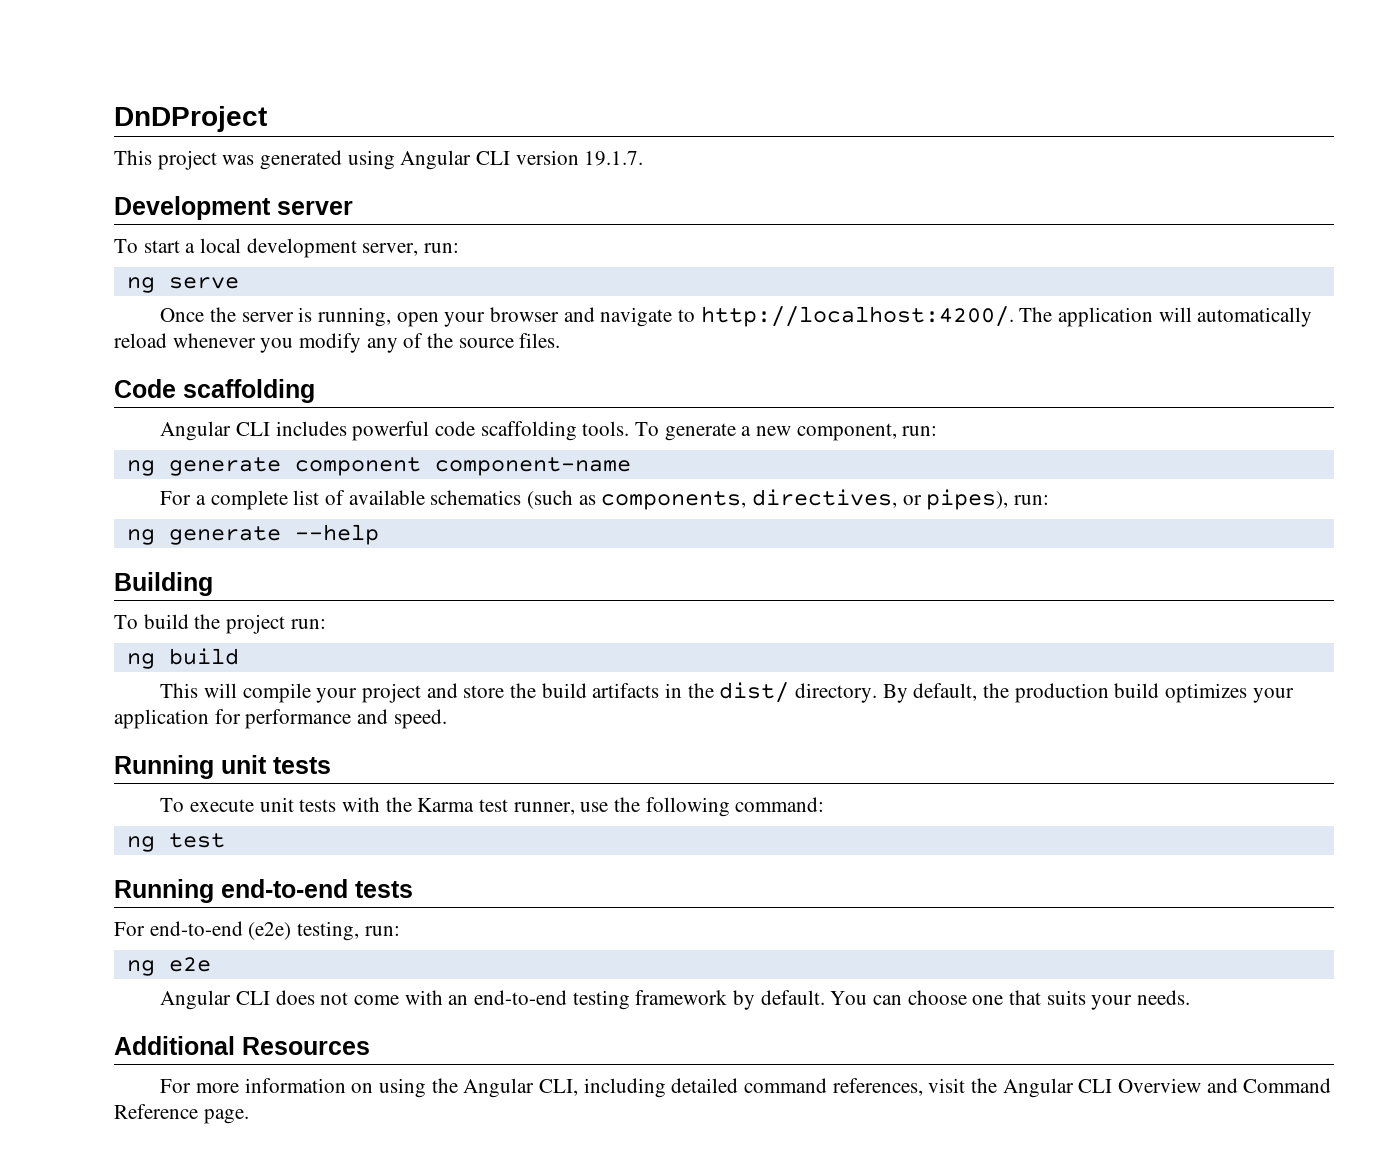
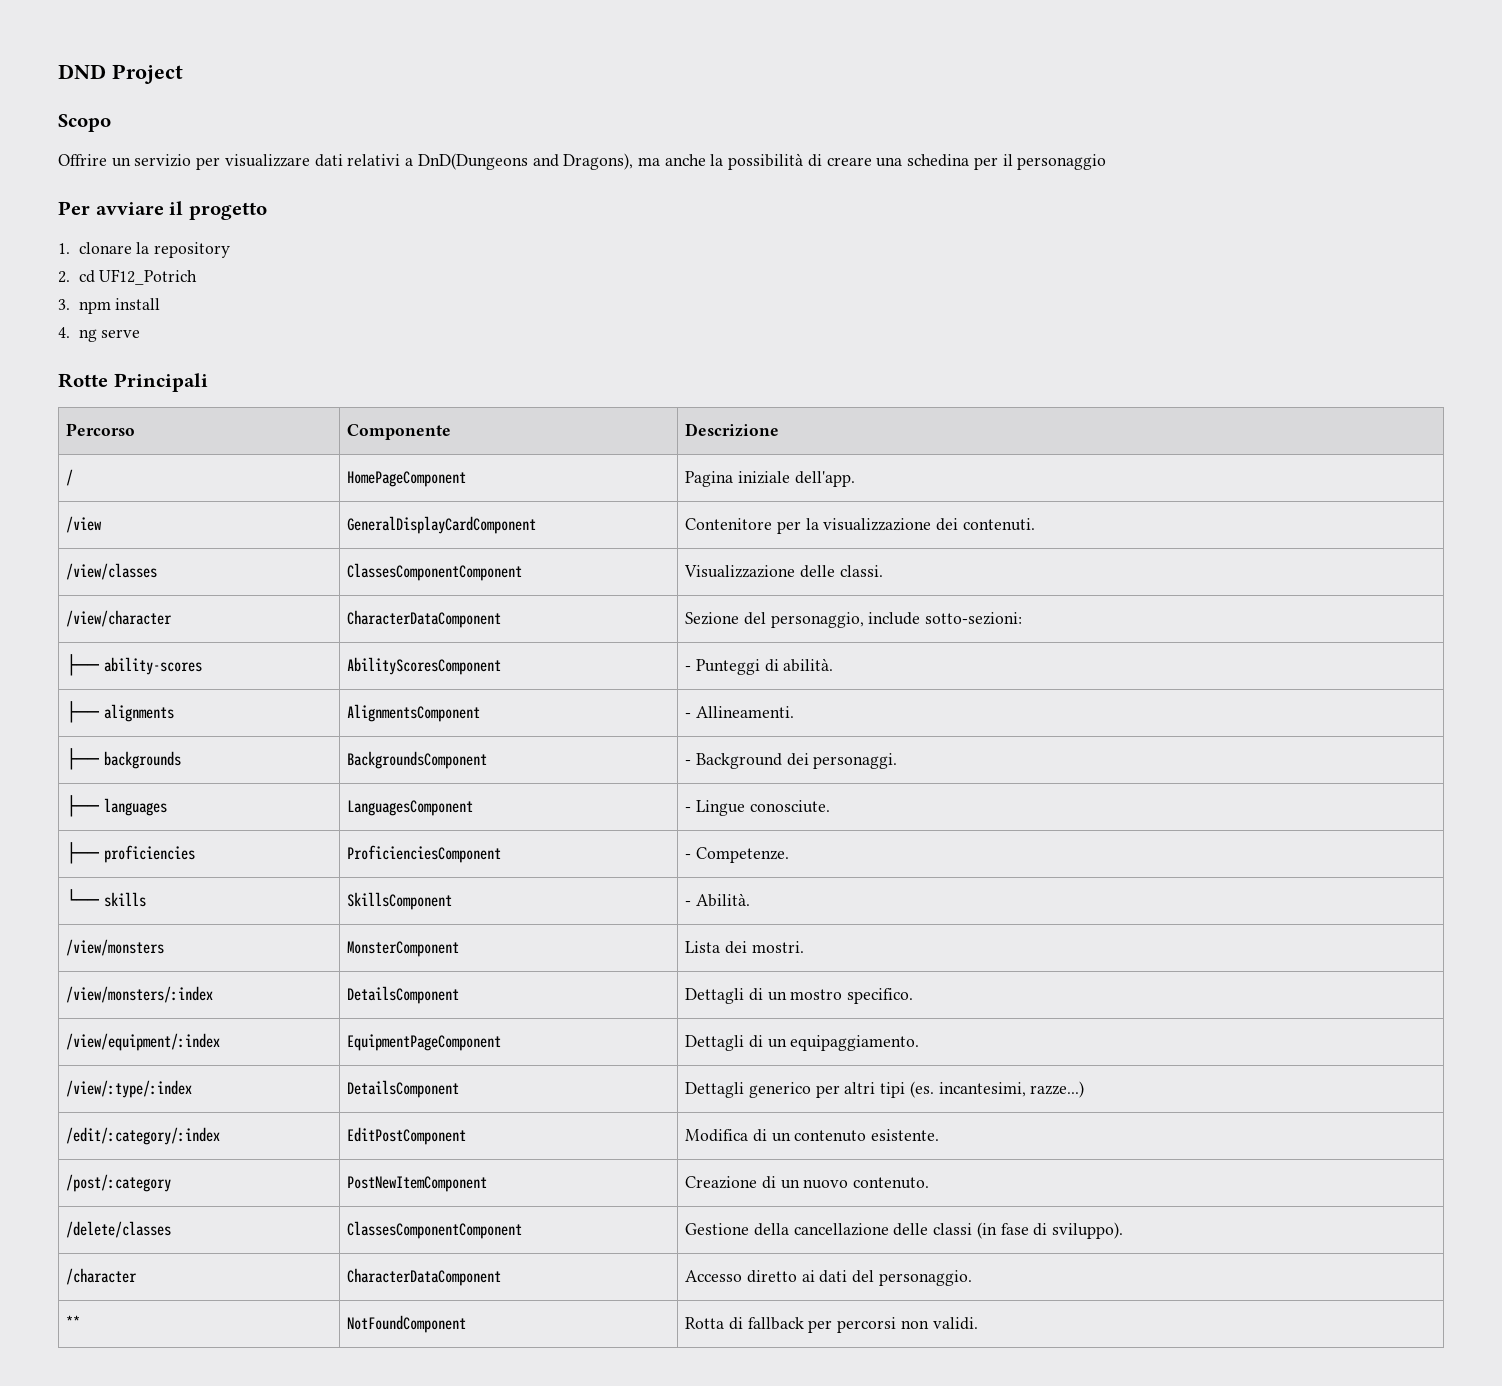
- DnDProject
- This project was generated using Angular CLI version 19.1.7.
- Development server
- To start a local development server, run:
- ng serve
- Once the server is running, open your browser and navigate to http://localhost:4200/. The application will automatically reload whenever you modify any of the source files.
- Code scaffolding
- Angular CLI includes powerful code scaffolding tools. To generate a new component, run:
- ng generate component component-name
- For a complete list of available schematics (such as components, directives, or pipes), run:
- ng generate --help
- Building
- To build the project run:
- ng build
- This will compile your project and store the build artifacts in the dist/ directory. By default, the production build optimizes your application for performance and speed.
- Running unit tests
- To execute unit tests with the Karma test runner, use the following command:
- ng test
- Running end-to-end tests
- For end-to-end (e2e) testing, run:
- ng e2e
- Angular CLI does not come with an end-to-end testing framework by default. You can choose one that suits your needs.
- Additional Resources
- For more information on using the Angular CLI, including detailed command references, visit the Angular CLI Overview and Command Reference page.
+ DND Project
+ Scopo
+ Offrire un servizio per visualizzare dati relativi a DnD(Dungeons and Dragons), ma anche la possibilità di creare una schedina per il personaggio
+ Per avviare il progetto
+ 1. clonare la repository
+ 2. cd UF12_Potrich
+ 3. npm install
+ 4. ng serve
+ Rotte Principali
+ Percorso | Componente | Descrizione
+ / | HomePageComponent | Pagina iniziale dell'app.
+ /view | GeneralDisplayCardComponent | Contenitore per la visualizzazione dei contenuti.
+ /view/classes | ClassesComponentComponent | Visualizzazione delle classi.
+ /view/character | CharacterDataComponent | Sezione del personaggio, include sotto-sezioni:
+ ├── ability-scores | AbilityScoresComponent | - Punteggi di abilità.
+ ├── alignments | AlignmentsComponent | - Allineamenti.
+ ├── backgrounds | BackgroundsComponent | - Background dei personaggi.
+ ├── languages | LanguagesComponent | - Lingue conosciute.
+ ├── proficiencies | ProficienciesComponent | - Competenze.
+ └── skills | SkillsComponent | - Abilità.
+ /view/monsters | MonsterComponent | Lista dei mostri.
+ /view/monsters/:index | DetailsComponent | Dettagli di un mostro specifico.
+ /view/equipment/:index | EquipmentPageComponent | Dettagli di un equipaggiamento.
+ /view/:type/:index | DetailsComponent | Dettagli generico per altri tipi (es. incantesimi, razze...)
+ /edit/:category/:index | EditPostComponent | Modifica di un contenuto esistente.
+ /post/:category | PostNewItemComponent | Creazione di un nuovo contenuto.
+ /delete/classes | ClassesComponentComponent | Gestione della cancellazione delle classi (in fase di sviluppo).
+ /character | CharacterDataComponent | Accesso diretto ai dati del personaggio.
+ ** | NotFoundComponent | Rotta di fallback per percorsi non validi.

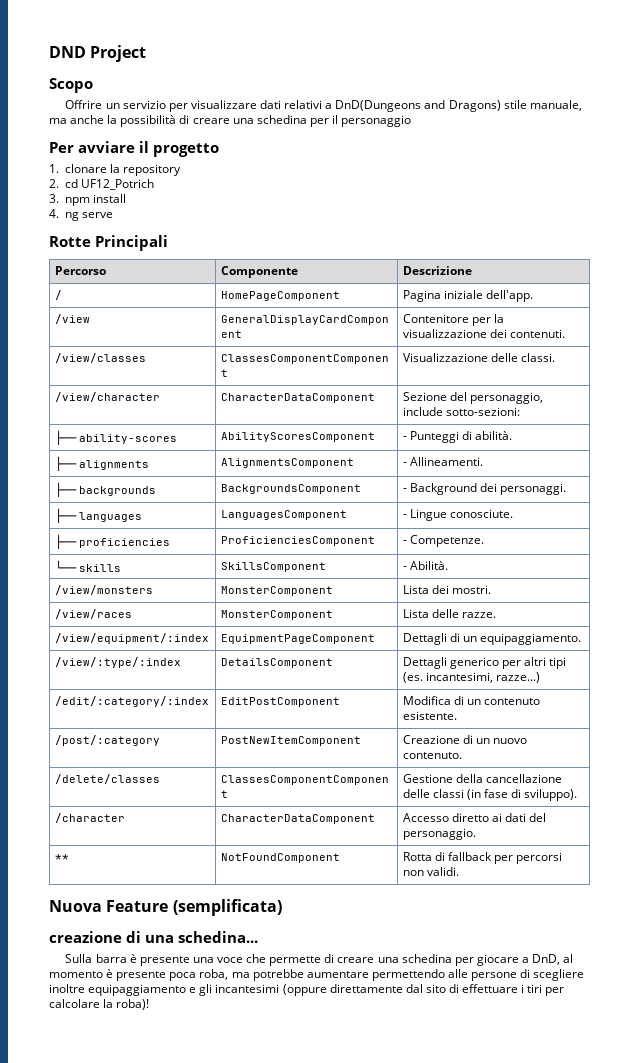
- Offrire un servizio per visualizzare dati relativi a DnD(Dungeons and Dragons), ma anche la possibilità di creare una schedina per il personaggio
+ Offrire un servizio per visualizzare dati relativi a DnD(Dungeons and Dragons) stile manuale, ma anche la possibilità di creare una schedina per il personaggio
- /view/monsters/:index | DetailsComponent | Dettagli di un mostro specifico.
+ /view/races | MonsterComponent | Lista delle razze.
+ Nuova Feature (semplificata)
+ creazione di una schedina...
+ Sulla barra è presente una voce che permette di creare una schedina per giocare a DnD, al momento è presente poca roba, ma potrebbe aumentare permettendo alle persone di scegliere inoltre equipaggiamento e gli incantesimi (oppure direttamente dal sito di effettuare i tiri per calcolare la roba)!

